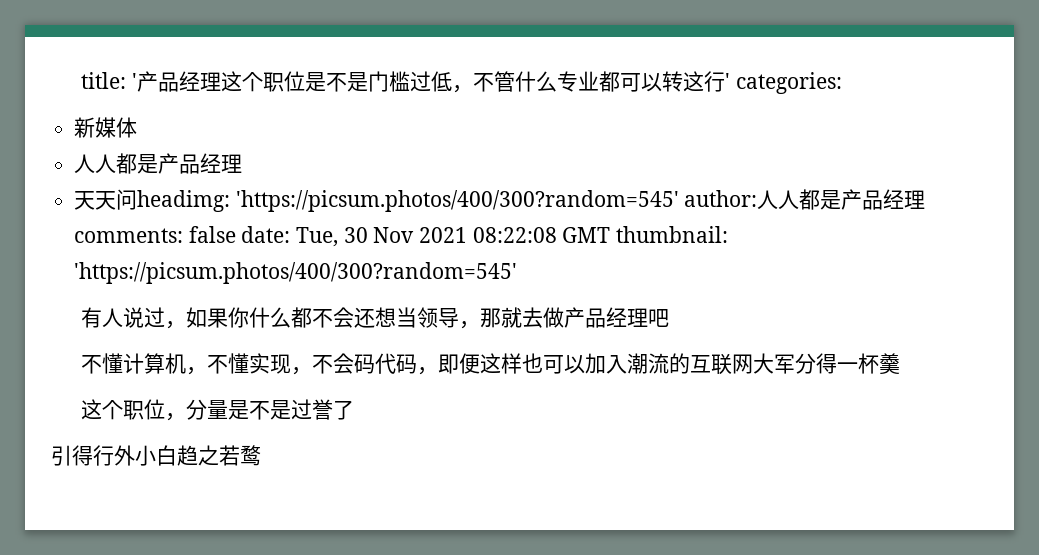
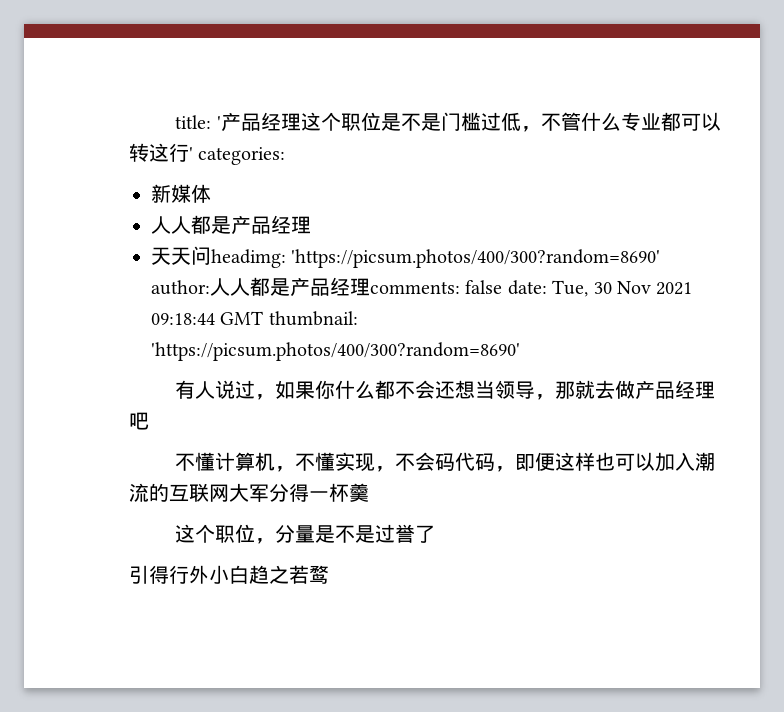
- 天天问headimg: 'https://picsum.photos/400/300?random=545' author:人人都是产品经理comments: false date: Tue, 30 Nov 2021 08:22:08 GMT thumbnail: 'https://picsum.photos/400/300?random=545'
+ 天天问headimg: 'https://picsum.photos/400/300?random=8690' author:人人都是产品经理comments: false date: Tue, 30 Nov 2021 09:18:44 GMT thumbnail: 'https://picsum.photos/400/300?random=8690'

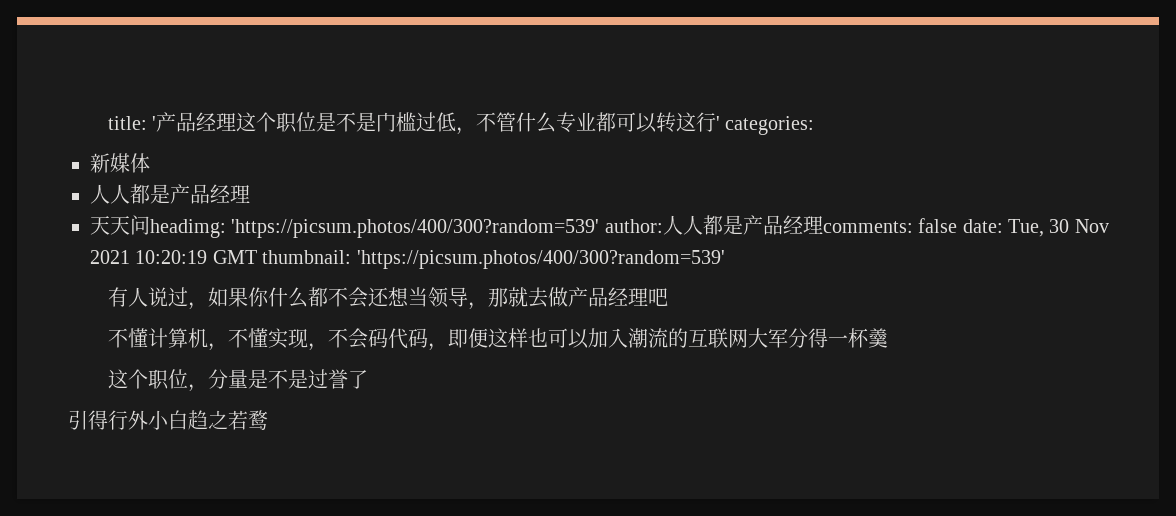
- 天天问headimg: 'https://picsum.photos/400/300?random=8690' author:人人都是产品经理comments: false date: Tue, 30 Nov 2021 09:18:44 GMT thumbnail: 'https://picsum.photos/400/300?random=8690'
+ 天天问headimg: 'https://picsum.photos/400/300?random=539' author:人人都是产品经理comments: false date: Tue, 30 Nov 2021 10:20:19 GMT thumbnail: 'https://picsum.photos/400/300?random=539'

